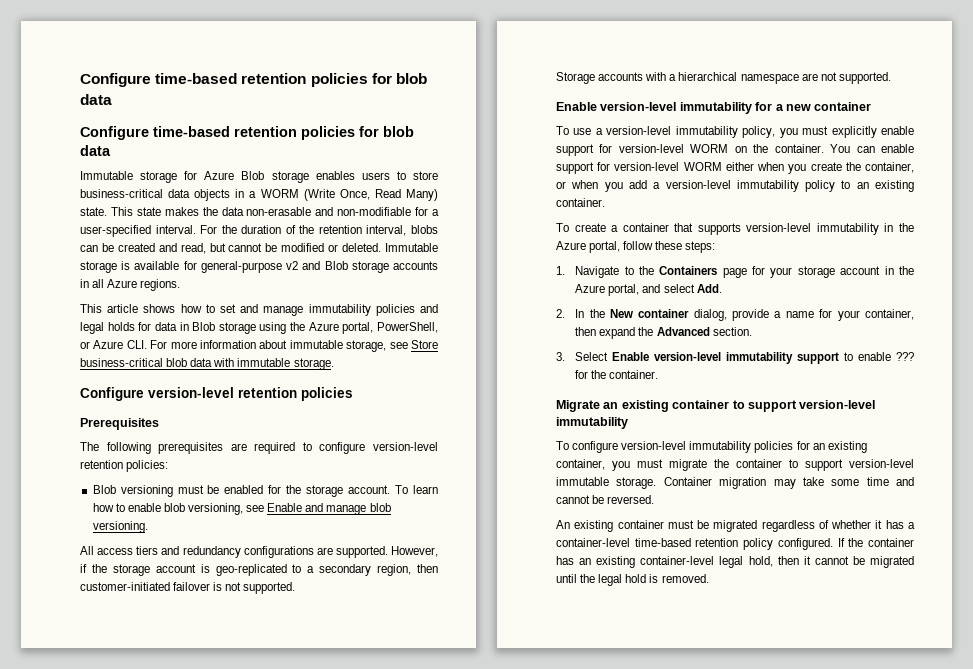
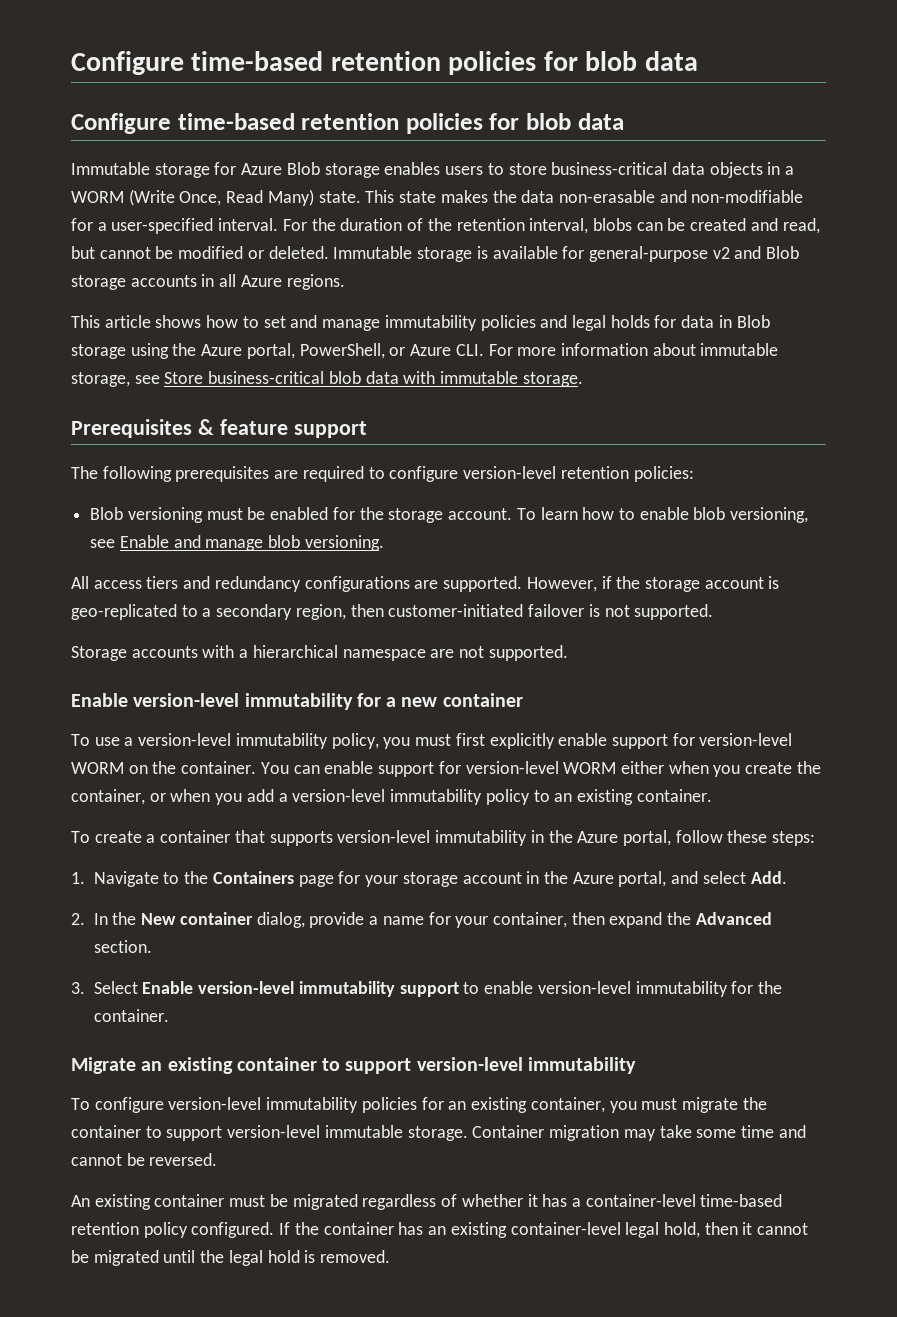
- Configure version-level retention policies
- Prerequisites
+ Prerequisites & feature support
- To use a version-level immutability policy, you must explicitly enable support for version-level WORM on the container.
+ To use a version-level immutability policy, you must first explicitly enable support for version-level WORM on the container.
- 3. Select Enable version-level immutability support to enable ??? for the container.
+ 3. Select Enable version-level immutability support to enable version-level immutability for the container.

